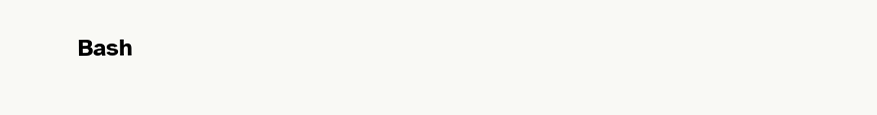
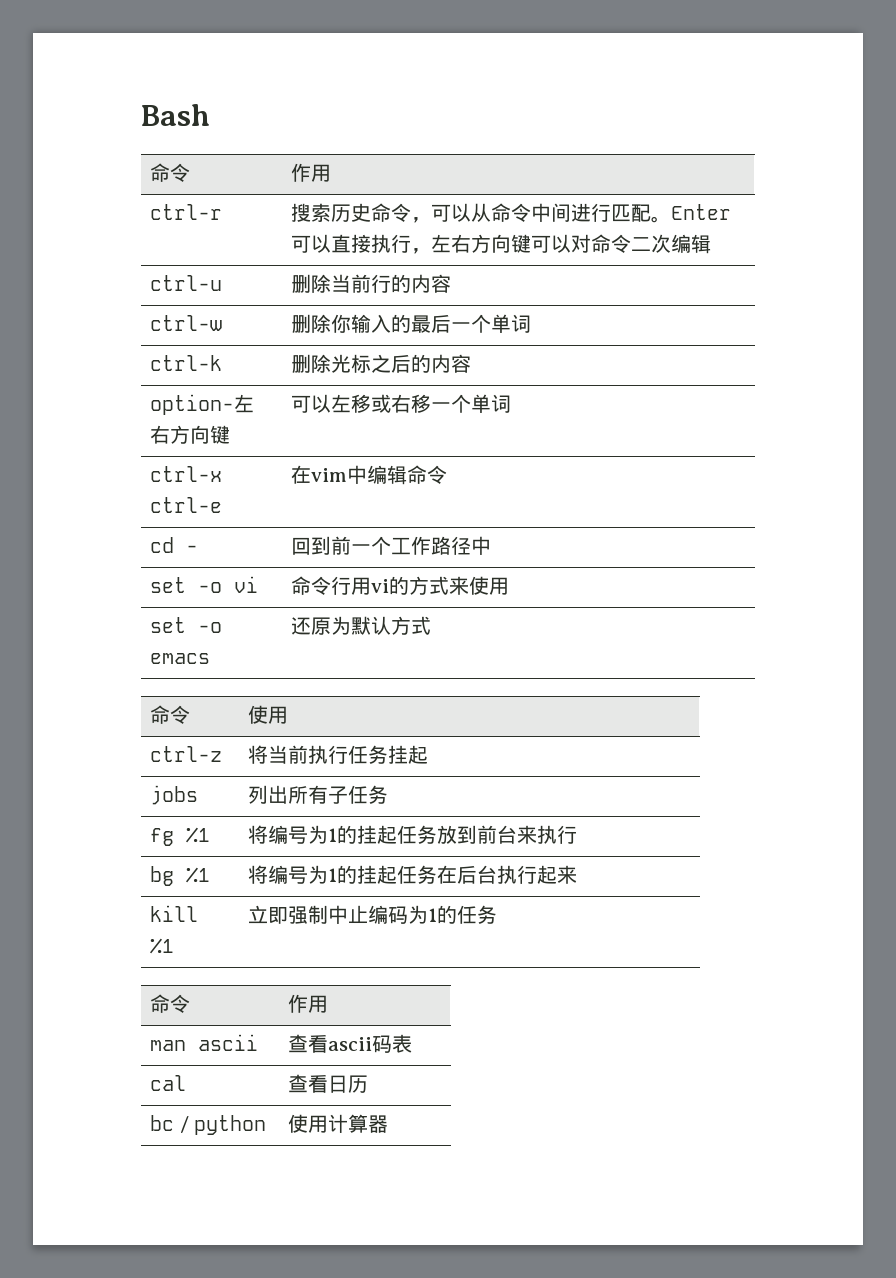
  Bash
+ 命令 | 作用
+ ctrl-r | 搜索历史命令，可以从命令中间进行匹配。Enter可以直接执行，左右方向键可以对命令二次编辑
+ ctrl-u | 删除当前行的内容
+ ctrl-w | 删除你输入的最后一个单词
+ ctrl-k | 删除光标之后的内容
+ option-左右方向键 | 可以左移或右移一个单词
+ ctrl-x ctrl-e | 在vim中编辑命令
+ cd - | 回到前一个工作路径中
+ set -o vi | 命令行用vi的方式来使用
+ set -o emacs | 还原为默认方式
+ 命令 | 使用
+ ctrl-z | 将当前执行任务挂起
+ jobs | 列出所有子任务
+ fg %1 | 将编号为1的挂起任务放到前台来执行
+ bg %1 | 将编号为1的挂起任务在后台执行起来
+ kill %1 | 立即强制中止编码为1的任务
+ 命令 | 作用
+ man ascii | 查看ascii码表
+ cal | 查看日历
+ bc / python | 使用计算器

